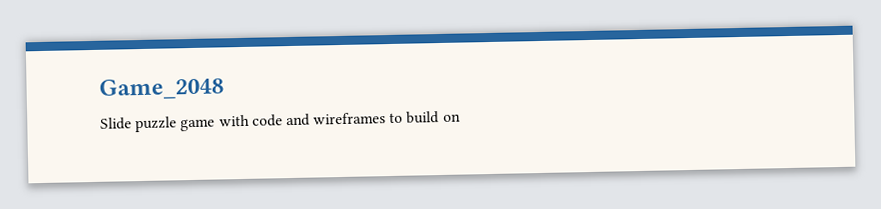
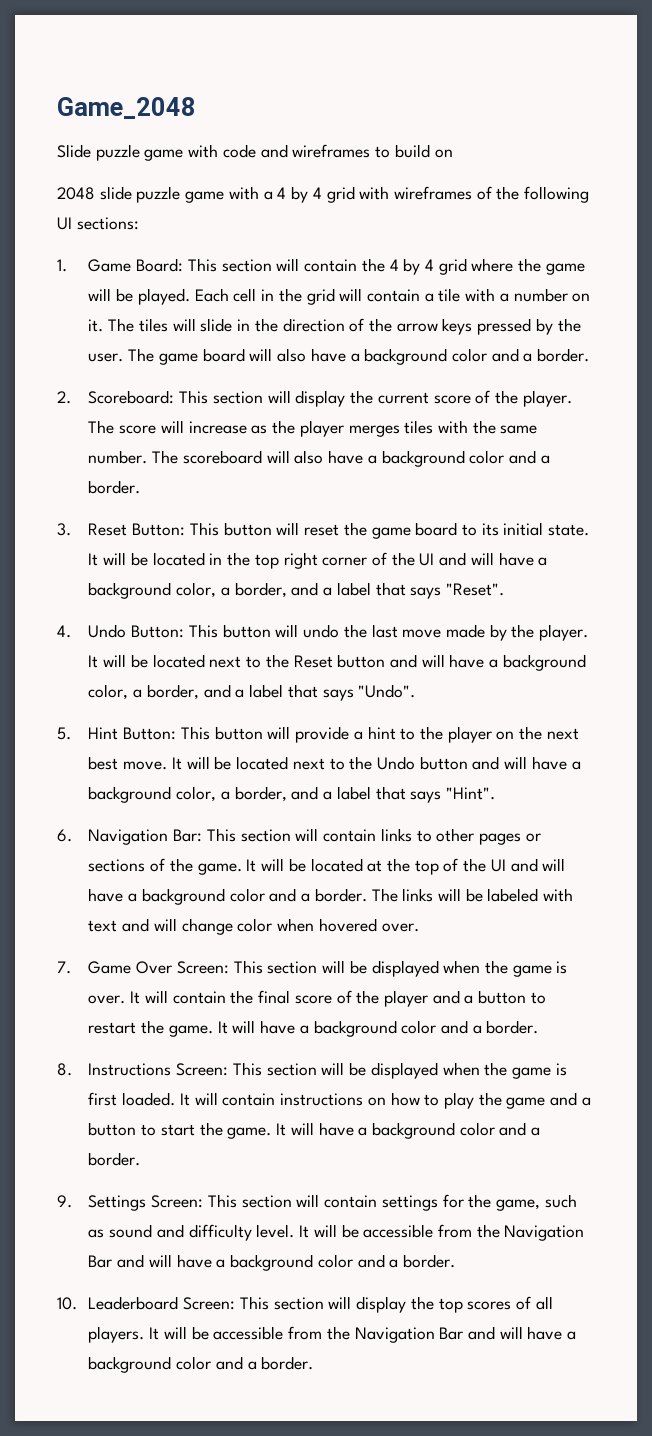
+ 2048 slide puzzle game with a 4 by 4 grid with wireframes of the following UI sections:
+ 1. Game Board: This section will contain the 4 by 4 grid where the game will be played. Each cell in the grid will contain a tile with a number on it. The tiles will slide in the direction of the arrow keys pressed by the user. The game board will also have a background color and a border.
+ 2. Scoreboard: This section will display the current score of the player. The score will increase as the player merges tiles with the same number. The scoreboard will also have a background color and a border.
+ 3. Reset Button: This button will reset the game board to its initial state. It will be located in the top right corner of the UI and will have a background color, a border, and a label that says "Reset".
+ 4. Undo Button: This button will undo the last move made by the player. It will be located next to the Reset button and will have a background color, a border, and a label that says "Undo".
+ 5. Hint Button: This button will provide a hint to the player on the next best move. It will be located next to the Undo button and will have a background color, a border, and a label that says "Hint".
+ 6. Navigation Bar: This section will contain links to other pages or sections of the game. It will be located at the top of the UI and will have a background color and a border. The links will be labeled with text and will change color when hovered over.
+ 7. Game Over Screen: This section will be displayed when the game is over. It will contain the final score of the player and a button to restart the game. It will have a background color and a border.
+ 8. Instructions Screen: This section will be displayed when the game is first loaded. It will contain instructions on how to play the game and a button to start the game. It will have a background color and a border.
+ 9. Settings Screen: This section will contain settings for the game, such as sound and difficulty level. It will be accessible from the Navigation Bar and will have a background color and a border.
+ 10. Leaderboard Screen: This section will display the top scores of all players. It will be accessible from the Navigation Bar and will have a background color and a border.

